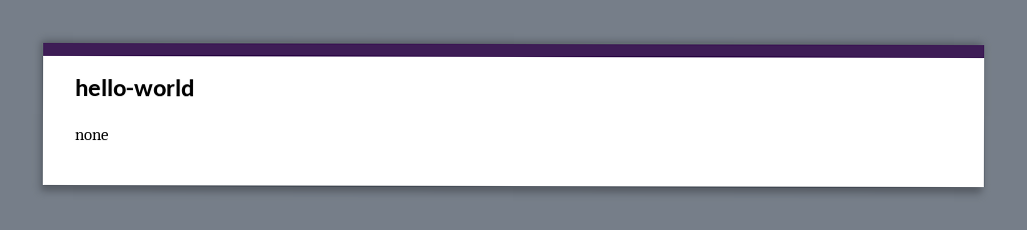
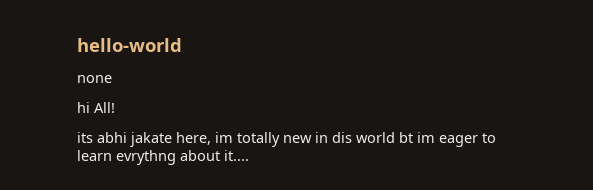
+ hi All!
+ its abhi jakate here, im totally new in dis world bt im eager to learn evrythng about it....

